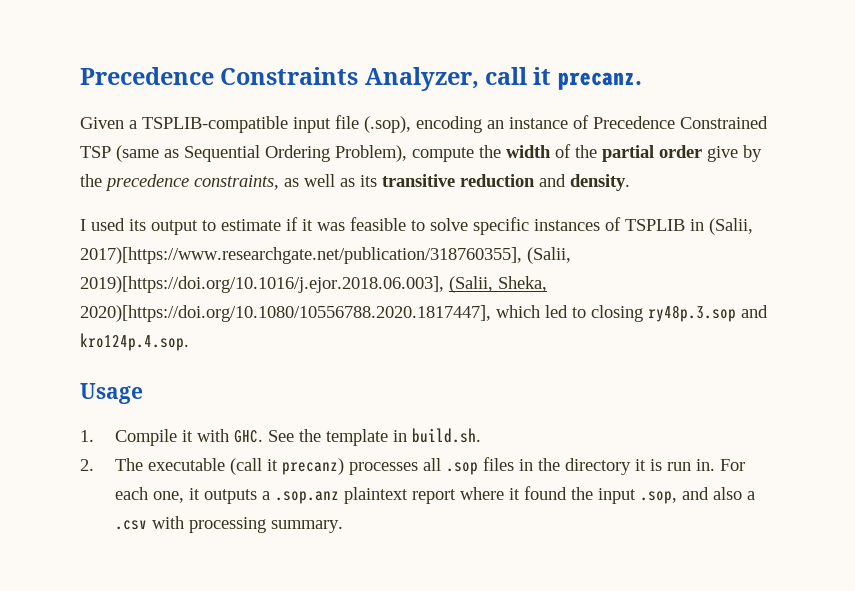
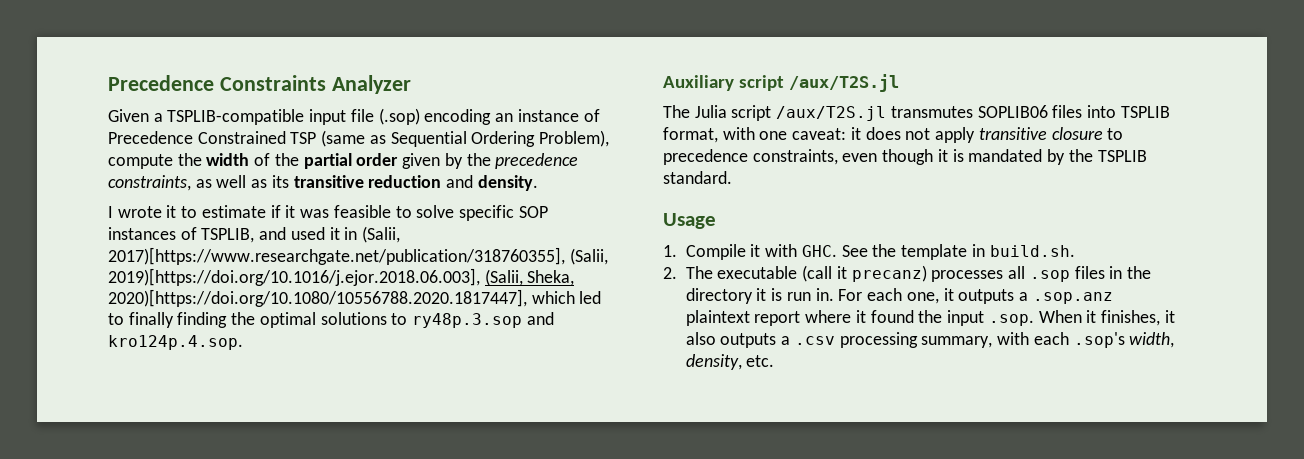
- Precedence Constraints Analyzer, call it precanz.
+ Precedence Constraints Analyzer
- Given a TSPLIB-compatible input file (.sop), encoding an instance of Precedence Constrained TSP (same as Sequential Ordering Problem), compute the width of the partial order give by the precedence constraints, as well as its transitive reduction and density.
+ Given a TSPLIB-compatible input file (.sop) encoding an instance of Precedence Constrained TSP (same as Sequential Ordering Problem), compute the width of the partial order given by the precedence constraints, as well as its transitive reduction and density.
- I used its output to estimate if it was feasible to solve specific instances of TSPLIB in (Salii, 2017)[https://www.researchgate.net/publication/318760355], (Salii, 2019)[https://doi.org/10.1016/j.ejor.2018.06.003], (Salii, Sheka, 2020)[https://doi.org/10.1080/10556788.2020.1817447], which led to closing ry48p.3.sop and kro124p.4.sop.
+ I wrote it to estimate if it was feasible to solve specific SOP instances of TSPLIB, and used it in (Salii, 2017)[https://www.researchgate.net/publication/318760355], (Salii, 2019)[https://doi.org/10.1016/j.ejor.2018.06.003], (Salii, Sheka, 2020)[https://doi.org/10.1080/10556788.2020.1817447], which led to finally finding the optimal solutions to ry48p.3.sop and kro124p.4.sop.
+ Auxiliary script /aux/T2S.jl
+ The Julia script /aux/T2S.jl transmutes SOPLIB06 files into TSPLIB format, with one caveat: it does not apply transitive closure to precedence constraints, even though it is mandated by the TSPLIB standard.
- For each one, it outputs a .sop.anz plaintext report where it found the input .sop, and also a .csv with processing summary.
+ For each one, it outputs a .sop.anz plaintext report where it found the input .sop. When it finishes, it also outputs a .csv processing summary, with each .sop's width, density, etc.

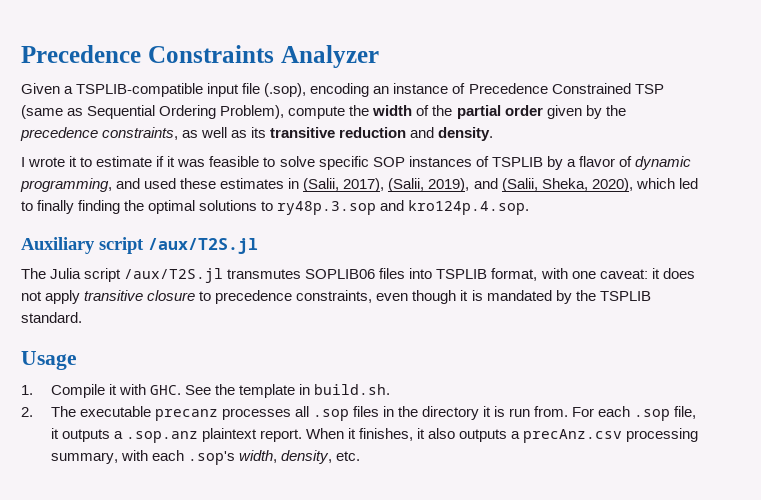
- Given a TSPLIB-compatible input file (.sop) encoding an instance of Precedence Constrained TSP (same as Sequential Ordering Problem), compute the width of the partial order given by the precedence constraints, as well as its transitive reduction and density.
+ Given a TSPLIB-compatible input file (.sop), encoding an instance of Precedence Constrained TSP (same as Sequential Ordering Problem), compute the width of the partial order given by the precedence constraints, as well as its transitive reduction and density.
- I wrote it to estimate if it was feasible to solve specific SOP instances of TSPLIB, and used it in (Salii, 2017)[https://www.researchgate.net/publication/318760355], (Salii, 2019)[https://doi.org/10.1016/j.ejor.2018.06.003], (Salii, Sheka, 2020)[https://doi.org/10.1080/10556788.2020.1817447], which led to finally finding the optimal solutions to ry48p.3.sop and kro124p.4.sop.
+ I wrote it to estimate if it was feasible to solve specific SOP instances of TSPLIB by a flavor of dynamic programming, and used these estimates in (Salii, 2017), (Salii, 2019), and (Salii, Sheka, 2020), which led to finally finding the optimal solutions to ry48p.3.sop and kro124p.4.sop.
- 2. The executable (call it precanz) processes all .sop files in the directory it is run in.
+ 2. The executable precanz processes all .sop files in the directory it is run from.
- For each one, it outputs a .sop.anz plaintext report where it found the input .sop. When it finishes, it also outputs a .csv processing summary, with each .sop's width, density, etc.
+ For each .sop file, it outputs a .sop.anz plaintext report. When it finishes, it also outputs a precAnz.csv processing summary, with each .sop's width, density, etc.

